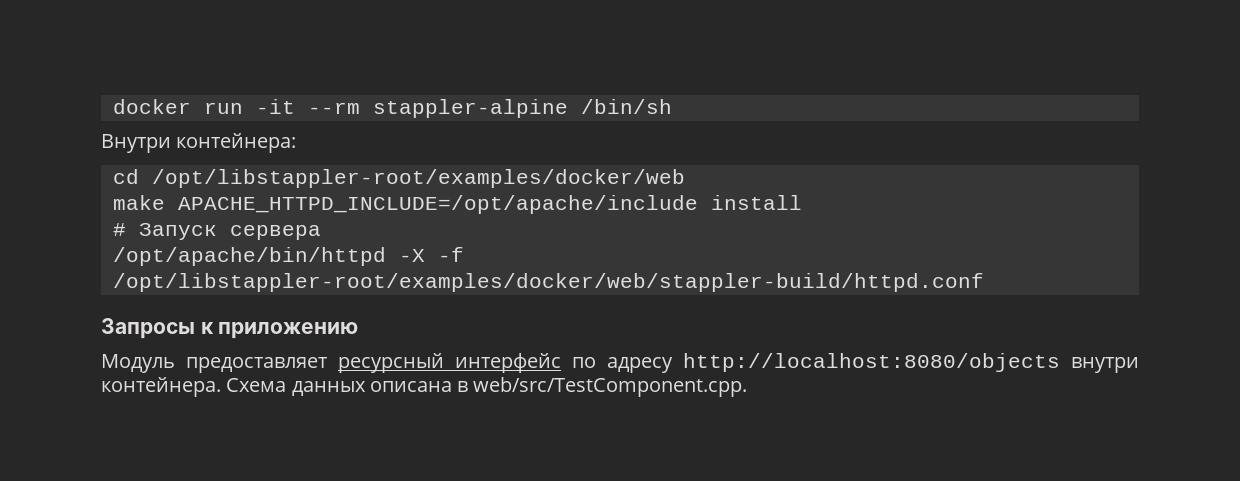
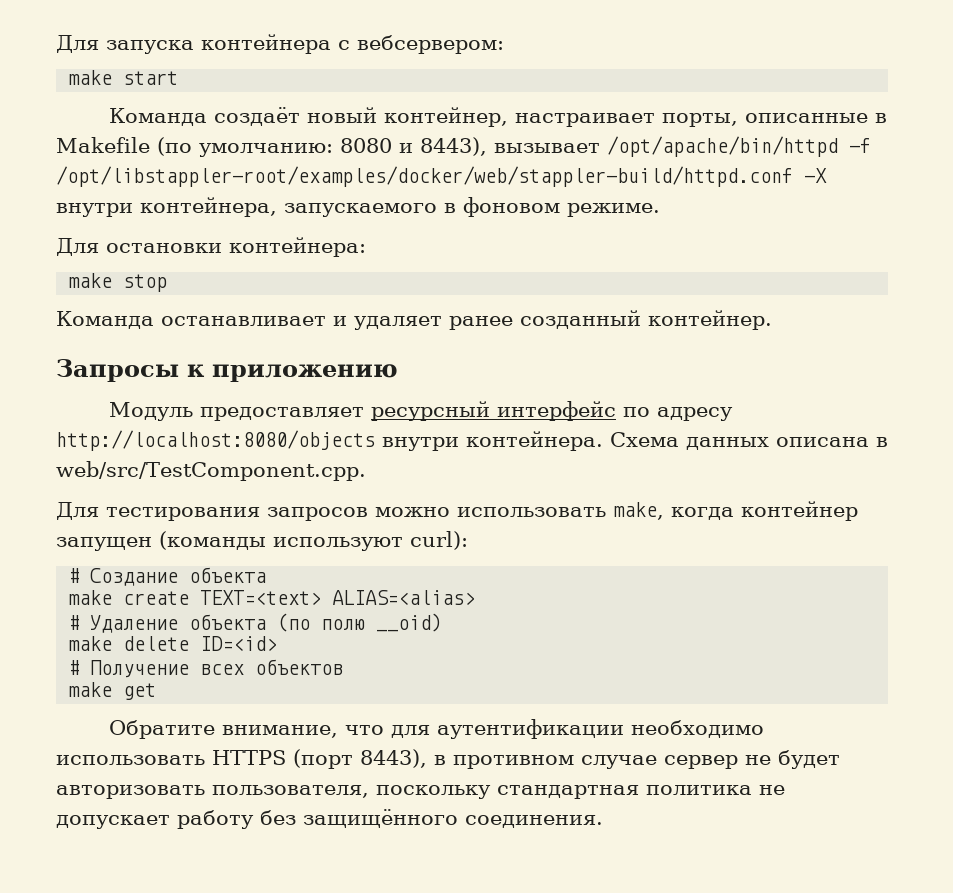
- docker run -it --rm stappler-alpine /bin/sh
- Внутри контейнера:
- cd /opt/libstappler-root/examples/docker/web
- make APACHE_HTTPD_INCLUDE=/opt/apache/include install
- # Запуск сервера
- /opt/apache/bin/httpd -X -f /opt/libstappler-root/examples/docker/web/stappler-build/httpd.conf
+ Для запуска контейнера с вебсервером:
+ make start
+ Команда создаёт новый контейнер, настраивает порты, описанные в Makefile (по умолчанию: 8080 и 8443), вызывает /opt/apache/bin/httpd -f /opt/libstappler-root/examples/docker/web/stappler-build/httpd.conf -X внутри контейнера, запускаемого в фоновом режиме.
+ Для остановки контейнера:
+ make stop
+ Команда останавливает и удаляет ранее созданный контейнер.
+ Для тестирования запросов можно использовать make, когда контейнер запущен (команды используют curl):
+ # Создание объекта
+ make create TEXT=<text> ALIAS=<alias>
+ # Удаление объекта (по полю __oid)
+ make delete ID=<id>
+ # Получение всех объектов
+ make get
+ Обратите внимание, что для аутентификации необходимо использовать HTTPS (порт 8443), в противном случае сервер не будет авторизовать пользователя, поскольку стандартная политика не допускает работу без защищённого соединения.

